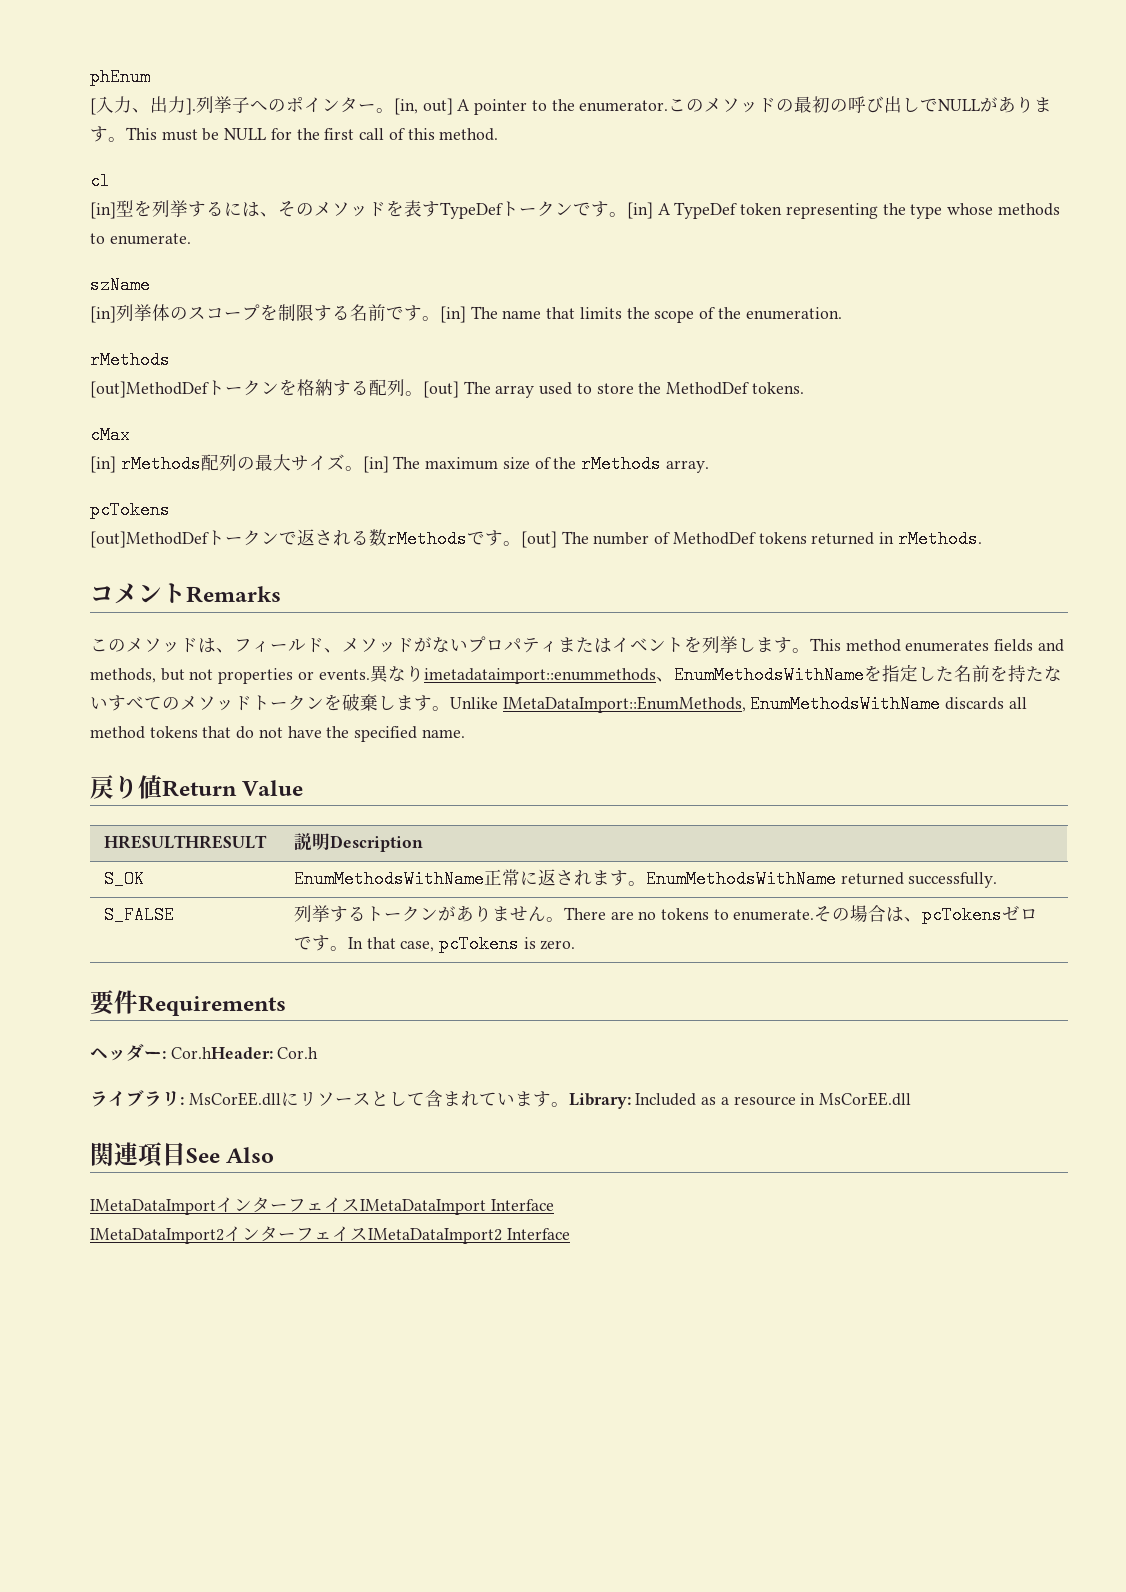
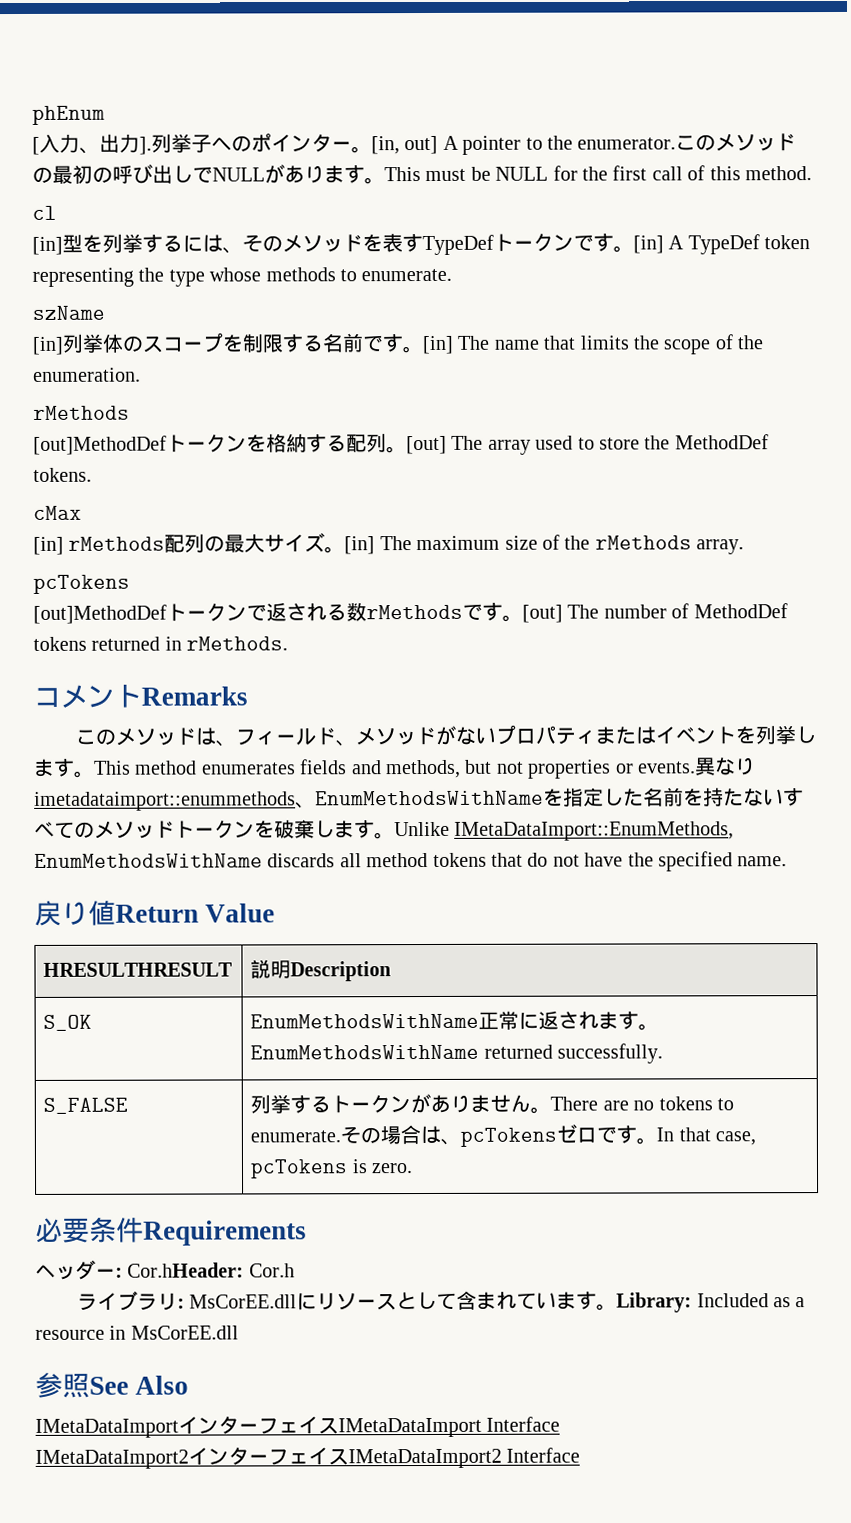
- 要件Requirements
+ 必要条件Requirements
- 関連項目See Also
+ 参照See Also

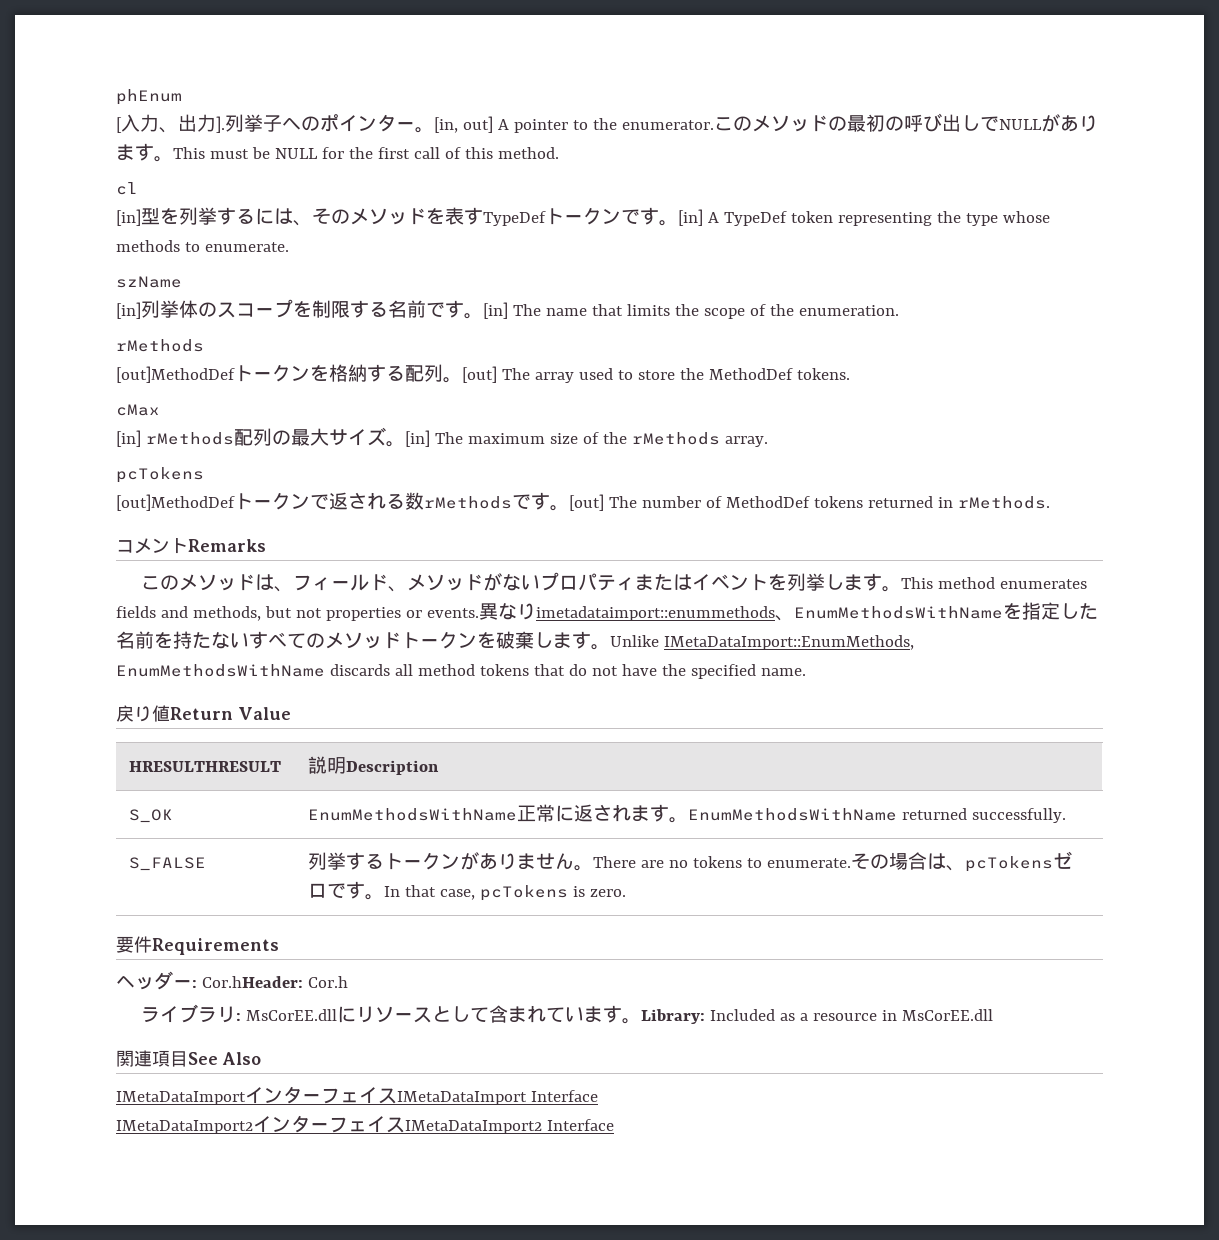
- 必要条件Requirements
+ 要件Requirements
- 参照See Also
+ 関連項目See Also

